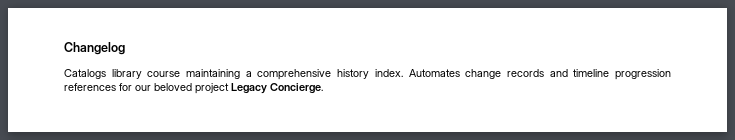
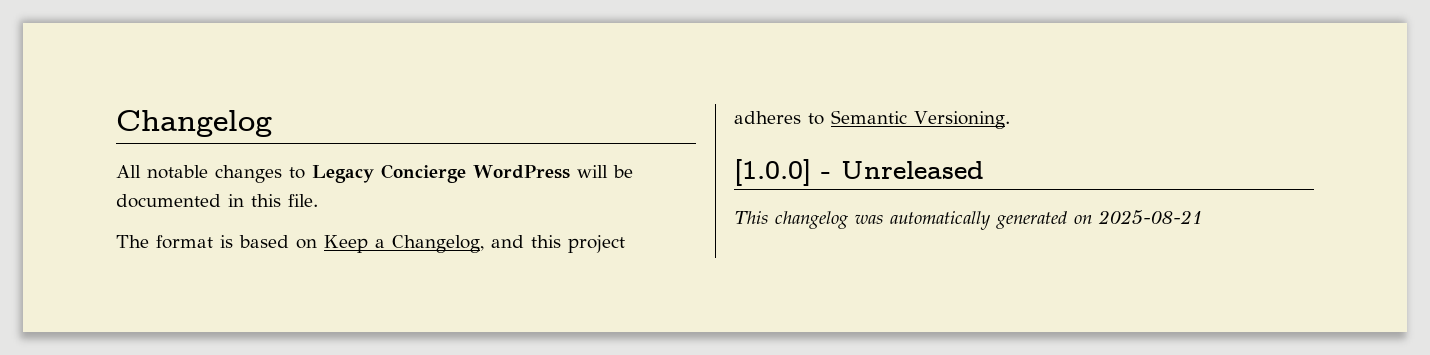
- Catalogs library course maintaining a comprehensive history index. Automates change records and timeline progression references for our beloved project Legacy Concierge.
+ All notable changes to Legacy Concierge WordPress will be documented in this file.
+ The format is based on Keep a Changelog, and this project adheres to Semantic Versioning.
+ [1.0.0] - Unreleased
+ This changelog was automatically generated on 2025-08-21

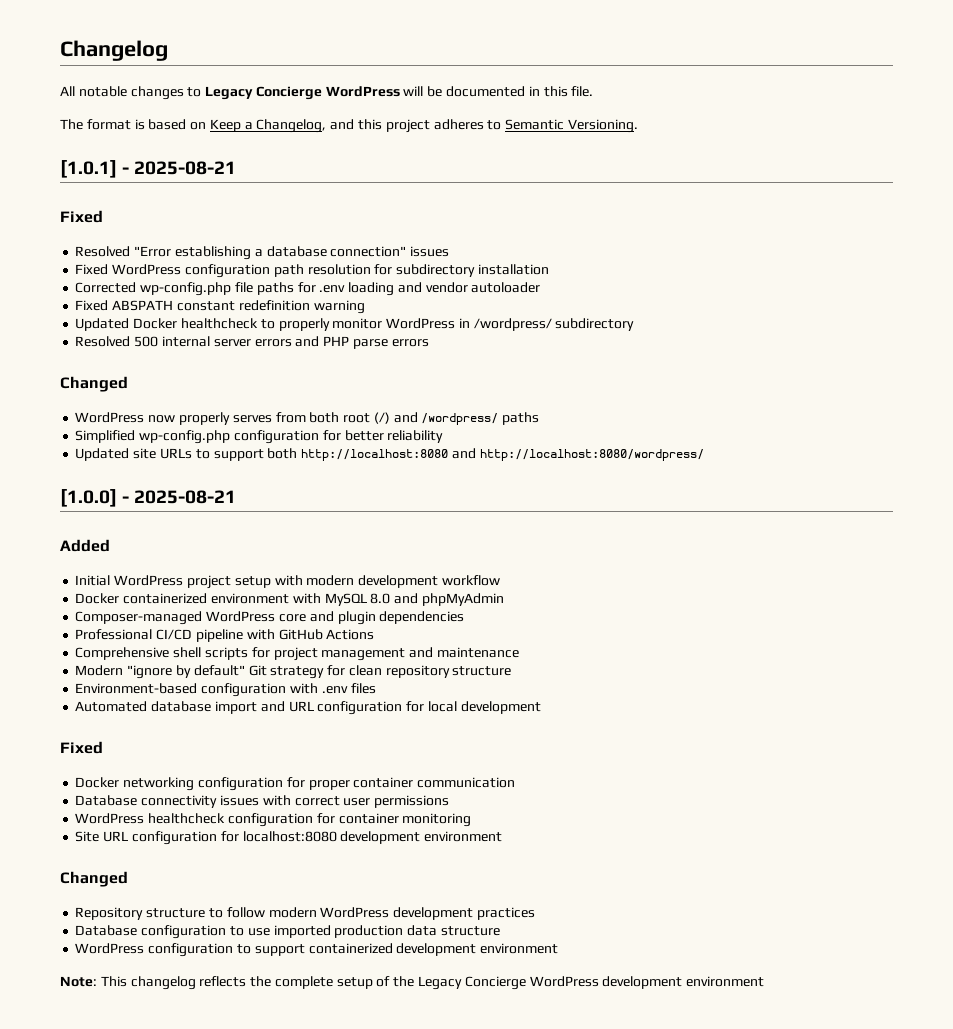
- [1.0.0] - Unreleased
- This changelog was automatically generated on 2025-08-21
+ [1.0.1] - 2025-08-21
+ Fixed
+ Resolved "Error establishing a database connection" issues
+ Fixed WordPress configuration path resolution for subdirectory installation
+ Corrected wp-config.php file paths for .env loading and vendor autoloader
+ Fixed ABSPATH constant redefinition warning
+ Updated Docker healthcheck to properly monitor WordPress in /wordpress/ subdirectory
+ Resolved 500 internal server errors and PHP parse errors
+ Changed
+ WordPress now properly serves from both root (/) and /wordpress/ paths
+ Simplified wp-config.php configuration for better reliability
+ Updated site URLs to support both http://localhost:8080 and http://localhost:8080/wordpress/
+ [1.0.0] - 2025-08-21
+ Added
+ Initial WordPress project setup with modern development workflow
+ Docker containerized environment with MySQL 8.0 and phpMyAdmin
+ Composer-managed WordPress core and plugin dependencies
+ Professional CI/CD pipeline with GitHub Actions
+ Comprehensive shell scripts for project management and maintenance
+ Modern "ignore by default" Git strategy for clean repository structure
+ Environment-based configuration with .env files
+ Automated database import and URL configuration for local development
+ Fixed
+ Docker networking configuration for proper container communication
+ Database connectivity issues with correct user permissions
+ WordPress healthcheck configuration for container monitoring
+ Site URL configuration for localhost:8080 development environment
+ Changed
+ Repository structure to follow modern WordPress development practices
+ Database configuration to use imported production data structure
+ WordPress configuration to support containerized development environment
+ Note: This changelog reflects the complete setup of the Legacy Concierge WordPress development environment

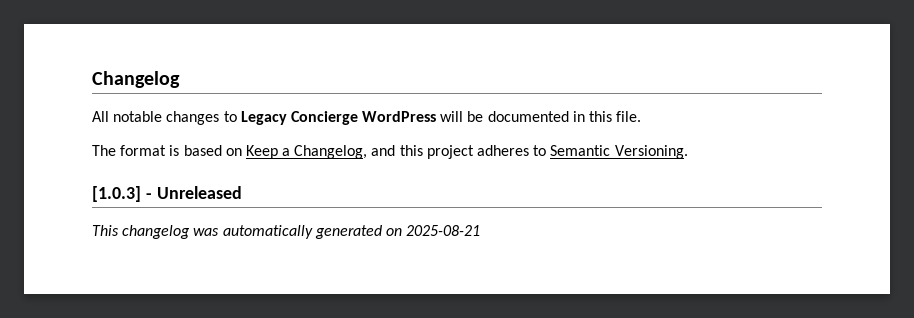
- [1.0.1] - 2025-08-21
- Fixed
- Resolved "Error establishing a database connection" issues
- Fixed WordPress configuration path resolution for subdirectory installation
- Corrected wp-config.php file paths for .env loading and vendor autoloader
- Fixed ABSPATH constant redefinition warning
- Updated Docker healthcheck to properly monitor WordPress in /wordpress/ subdirectory
- Resolved 500 internal server errors and PHP parse errors
- Changed
- WordPress now properly serves from both root (/) and /wordpress/ paths
- Simplified wp-config.php configuration for better reliability
- Updated site URLs to support both http://localhost:8080 and http://localhost:8080/wordpress/
- [1.0.0] - 2025-08-21
- Added
- Initial WordPress project setup with modern development workflow
- Docker containerized environment with MySQL 8.0 and phpMyAdmin
- Composer-managed WordPress core and plugin dependencies
- Professional CI/CD pipeline with GitHub Actions
- Comprehensive shell scripts for project management and maintenance
- Modern "ignore by default" Git strategy for clean repository structure
- Environment-based configuration with .env files
- Automated database import and URL configuration for local development
- Fixed
- Docker networking configuration for proper container communication
- Database connectivity issues with correct user permissions
- WordPress healthcheck configuration for container monitoring
- Site URL configuration for localhost:8080 development environment
- Changed
- Repository structure to follow modern WordPress development practices
- Database configuration to use imported production data structure
- WordPress configuration to support containerized development environment
- Note: This changelog reflects the complete setup of the Legacy Concierge WordPress development environment
+ [1.0.3] - Unreleased
+ This changelog was automatically generated on 2025-08-21

